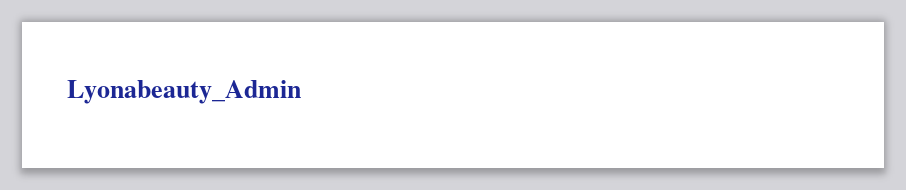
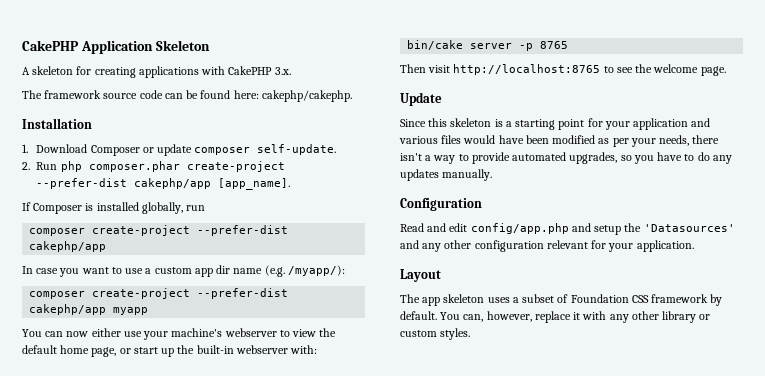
- Lyonabeauty_Admin
+ CakePHP Application Skeleton
+ A skeleton for creating applications with CakePHP 3.x.
+ The framework source code can be found here: cakephp/cakephp.
+ Installation
+ 1. Download Composer or update composer self-update.
+ 2. Run php composer.phar create-project --prefer-dist cakephp/app [app_name].
+ If Composer is installed globally, run
+ composer create-project --prefer-dist cakephp/app
+ In case you want to use a custom app dir name (e.g. /myapp/):
+ composer create-project --prefer-dist cakephp/app myapp
+ You can now either use your machine's webserver to view the default home page, or start up the built-in webserver with:
+ bin/cake server -p 8765
+ Then visit http://localhost:8765 to see the welcome page.
+ Update
+ Since this skeleton is a starting point for your application and various files would have been modified as per your needs, there isn't a way to provide automated upgrades, so you have to do any updates manually.
+ Configuration
+ Read and edit config/app.php and setup the 'Datasources' and any other configuration relevant for your application.
+ Layout
+ The app skeleton uses a subset of Foundation CSS framework by default. You can, however, replace it with any other library or custom styles.

